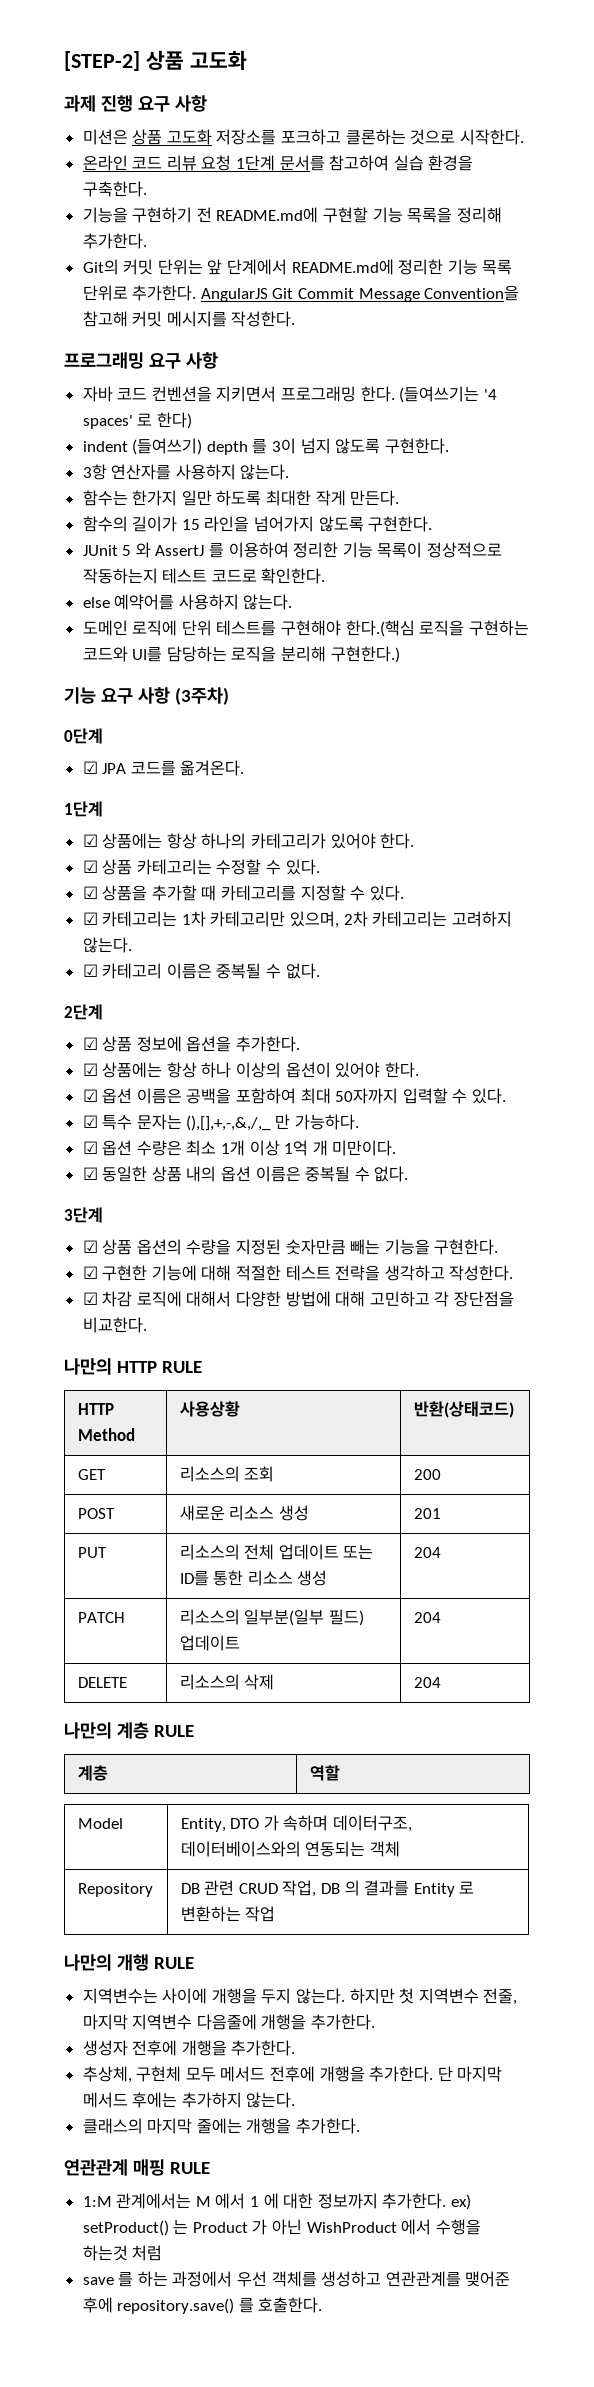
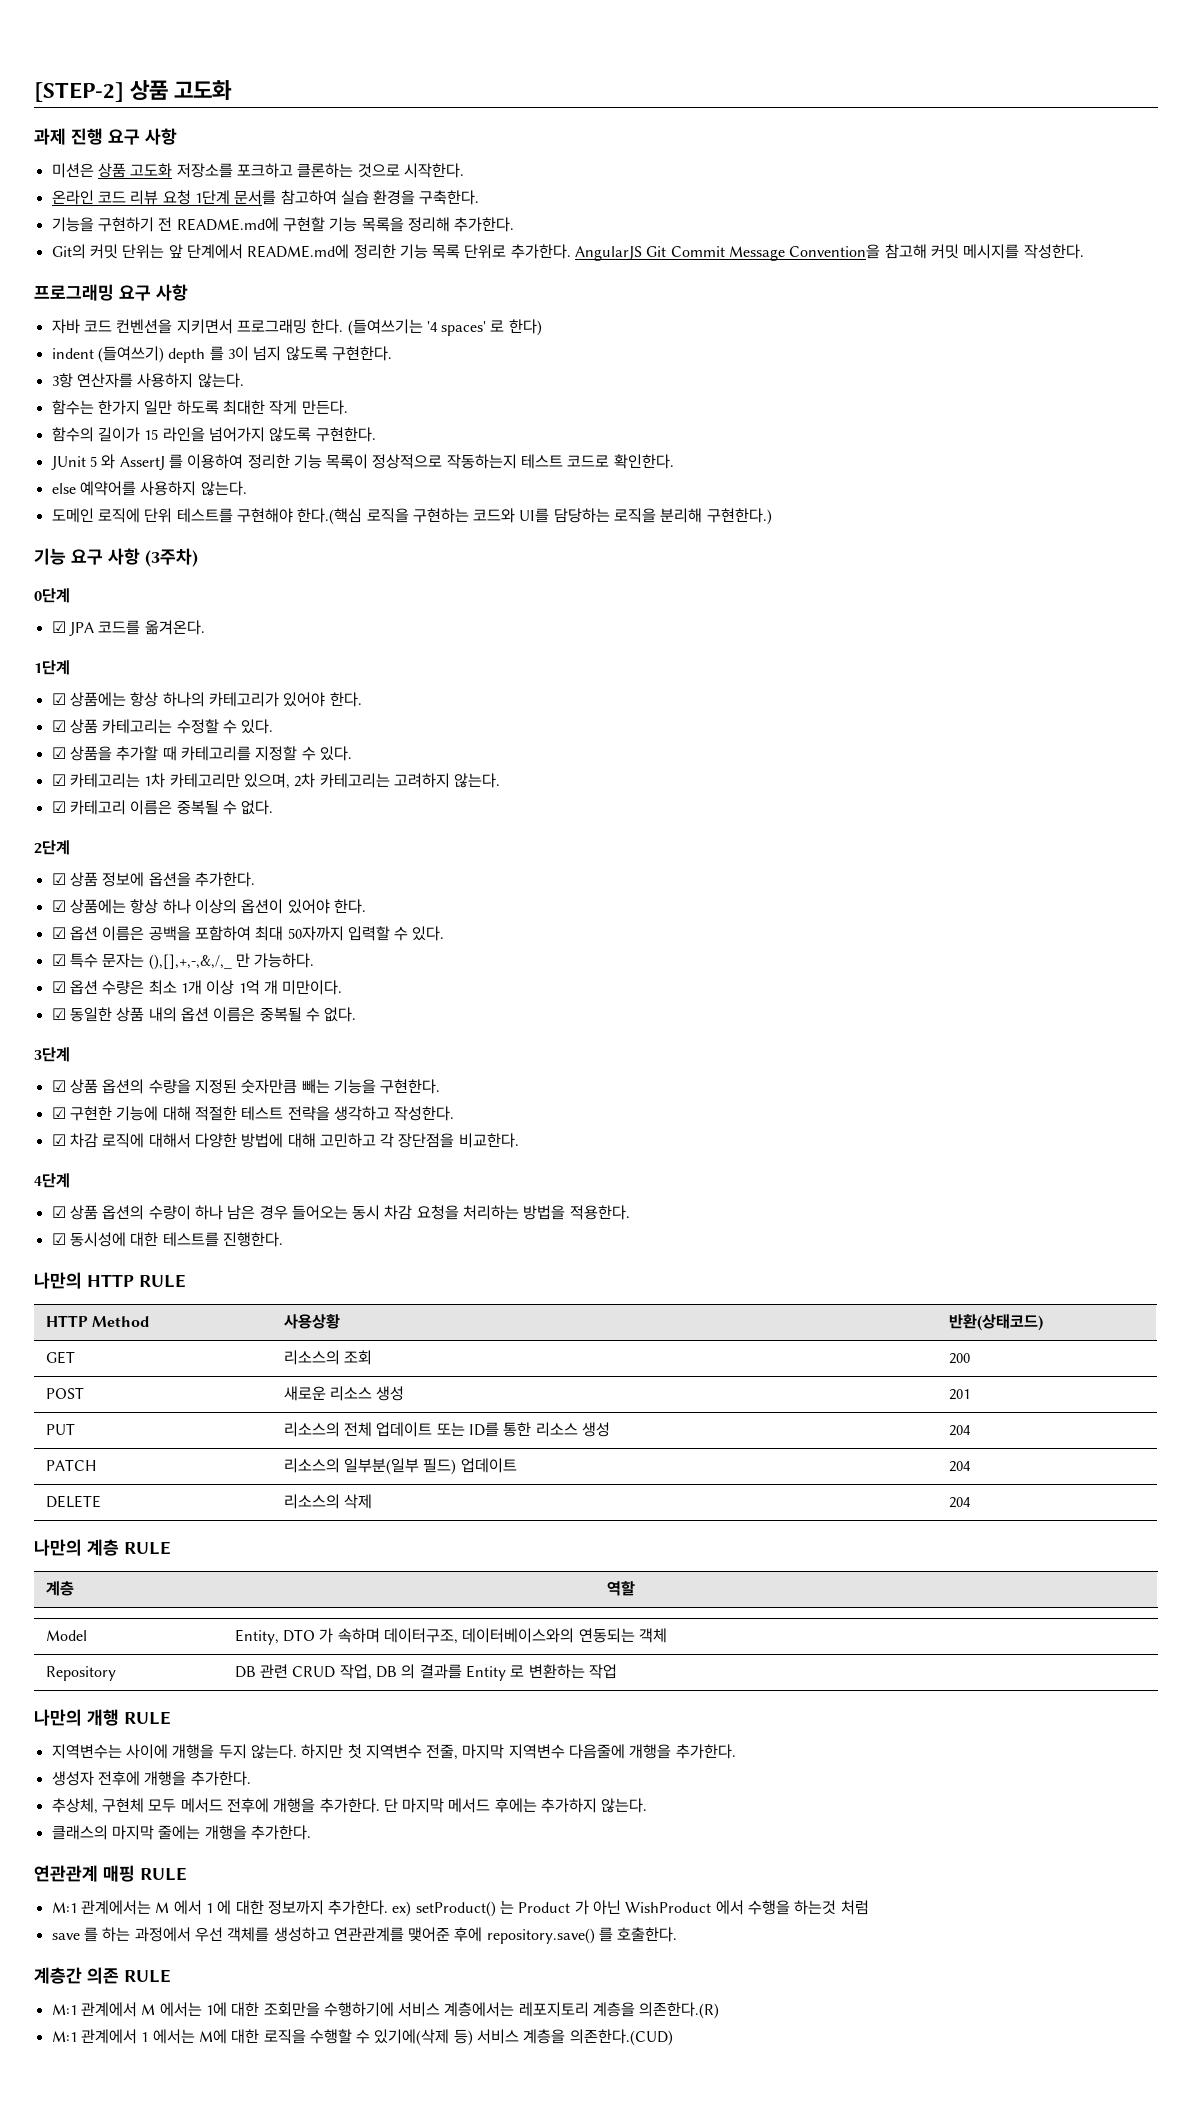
+ 4단계
+ ☑ 상품 옵션의 수량이 하나 남은 경우 들어오는 동시 차감 요청을 처리하는 방법을 적용한다.
+ ☑ 동시성에 대한 테스트를 진행한다.
- 1:M 관계에서는 M 에서 1 에 대한 정보까지 추가한다. ex) setProduct() 는 Product 가 아닌 WishProduct 에서 수행을 하는것 처럼
+ M:1 관계에서는 M 에서 1 에 대한 정보까지 추가한다. ex) setProduct() 는 Product 가 아닌 WishProduct 에서 수행을 하는것 처럼
+ 계층간 의존 RULE
+ M:1 관계에서 M 에서는 1에 대한 조회만을 수행하기에 서비스 계층에서는 레포지토리 계층을 의존한다.(R)
+ M:1 관계에서 1 에서는 M에 대한 로직을 수행할 수 있기에(삭제 등) 서비스 계층을 의존한다.(CUD)

